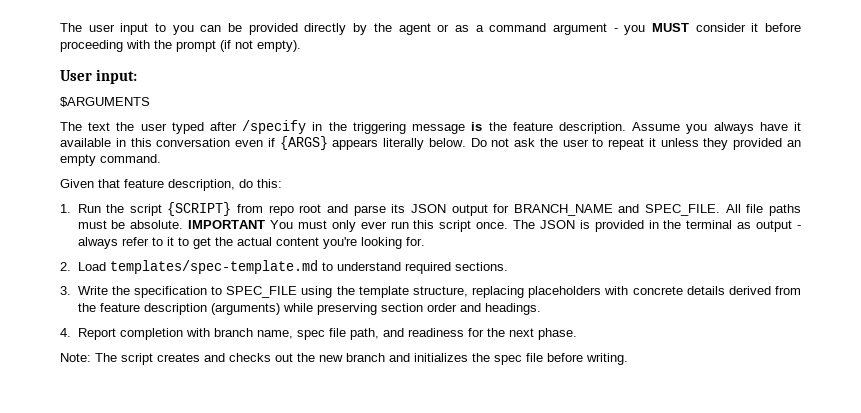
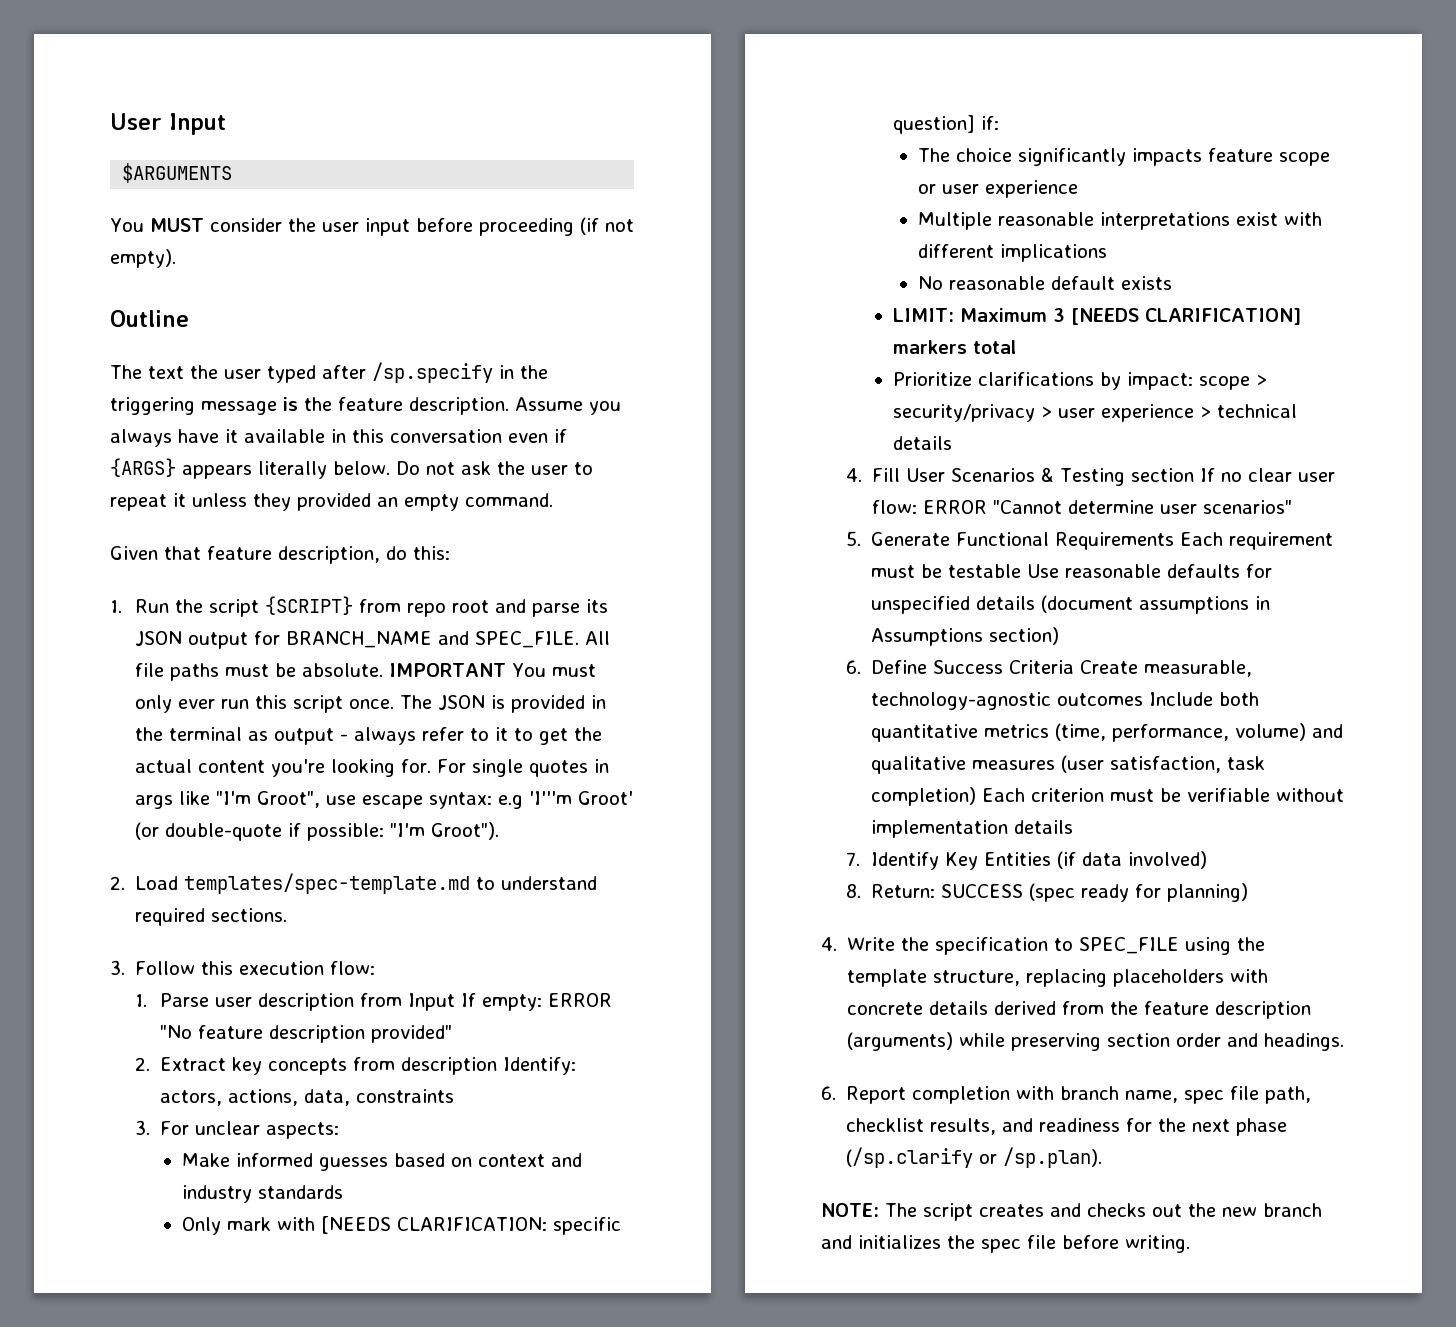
- The user input to you can be provided directly by the agent or as a command argument - you MUST consider it before proceeding with the prompt (if not empty).
+ User Input
+ $ARGUMENTS
+ You MUST consider the user input before proceeding (if not empty).
- User input:
- $ARGUMENTS
+ Outline
- The text the user typed after /specify in the triggering message is the feature description.
+ The text the user typed after /sp.specify in the triggering message is the feature description.
+ For single quotes in args like "I'm Groot", use escape syntax: e.g 'I'''m Groot' (or double-quote if possible: "I'm Groot").
- 3. Write the specification to SPEC_FILE using the template structure, replacing placeholders with concrete details derived from the feature description (arguments) while preserving section order and headings.
+ 3. Follow this execution flow:
+ 1. Parse user description from Input If empty: ERROR "No feature description provided"
+ 2. Extract key concepts from description Identify: actors, actions, data, constraints
+ 3. For unclear aspects:
+ Make informed guesses based on context and industry standards
+ Only mark with [NEEDS CLARIFICATION: specific question] if:
+ The choice significantly impacts feature scope or user experience
+ Multiple reasonable interpretations exist with different implications
+ No reasonable default exists
+ LIMIT: Maximum 3 [NEEDS CLARIFICATION] markers total
+ Prioritize clarifications by impact: scope > security/privacy > user experience > technical details
+ 4. Fill User Scenarios & Testing section If no clear user flow: ERROR "Cannot determine user scenarios"
+ 5. Generate Functional Requirements Each requirement must be testable Use reasonable defaults for unspecified details (document assumptions in Assumptions section)
+ 6. Define Success Criteria Create measurable, technology-agnostic outcomes Include both quantitative metrics (time, performance, volume) and qualitative measures (user satisfaction, task completion) Each criterion must be verifiable without implementation details
+ 7. Identify Key Entities (if data involved)
+ 8. Return: SUCCESS (spec ready for planning)
+ 4. Write the specification to SPEC_FILE using the template structure, replacing placeholders with concrete details derived from the feature description (arguments) while preserving section order and headings.
- 4. Report completion with branch name, spec file path, and readiness for the next phase.
- Note: The script creates and checks out the new branch and initializes the spec file before writing.
+ 6. Report completion with branch name, spec file path, checklist results, and readiness for the next phase (/sp.clarify or /sp.plan).
+ NOTE: The script creates and checks out the new branch and initializes the spec file before writing.

